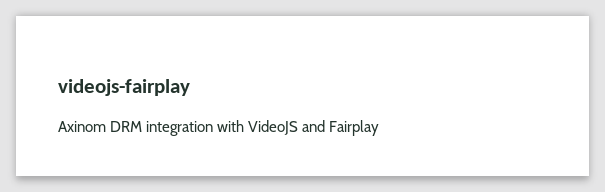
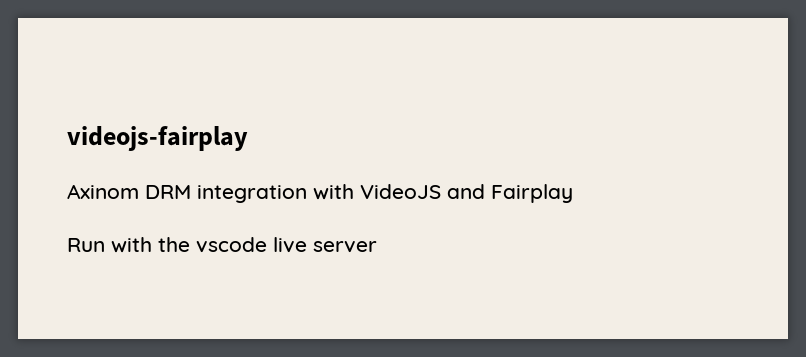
+ Run with the vscode live server

